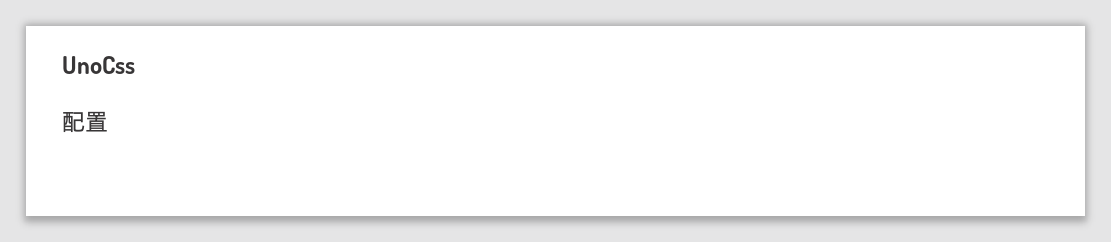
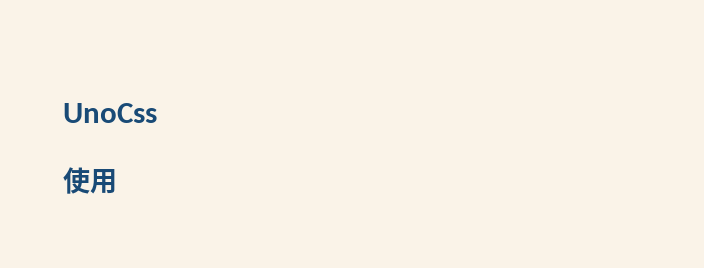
- 配置
+ 使用

